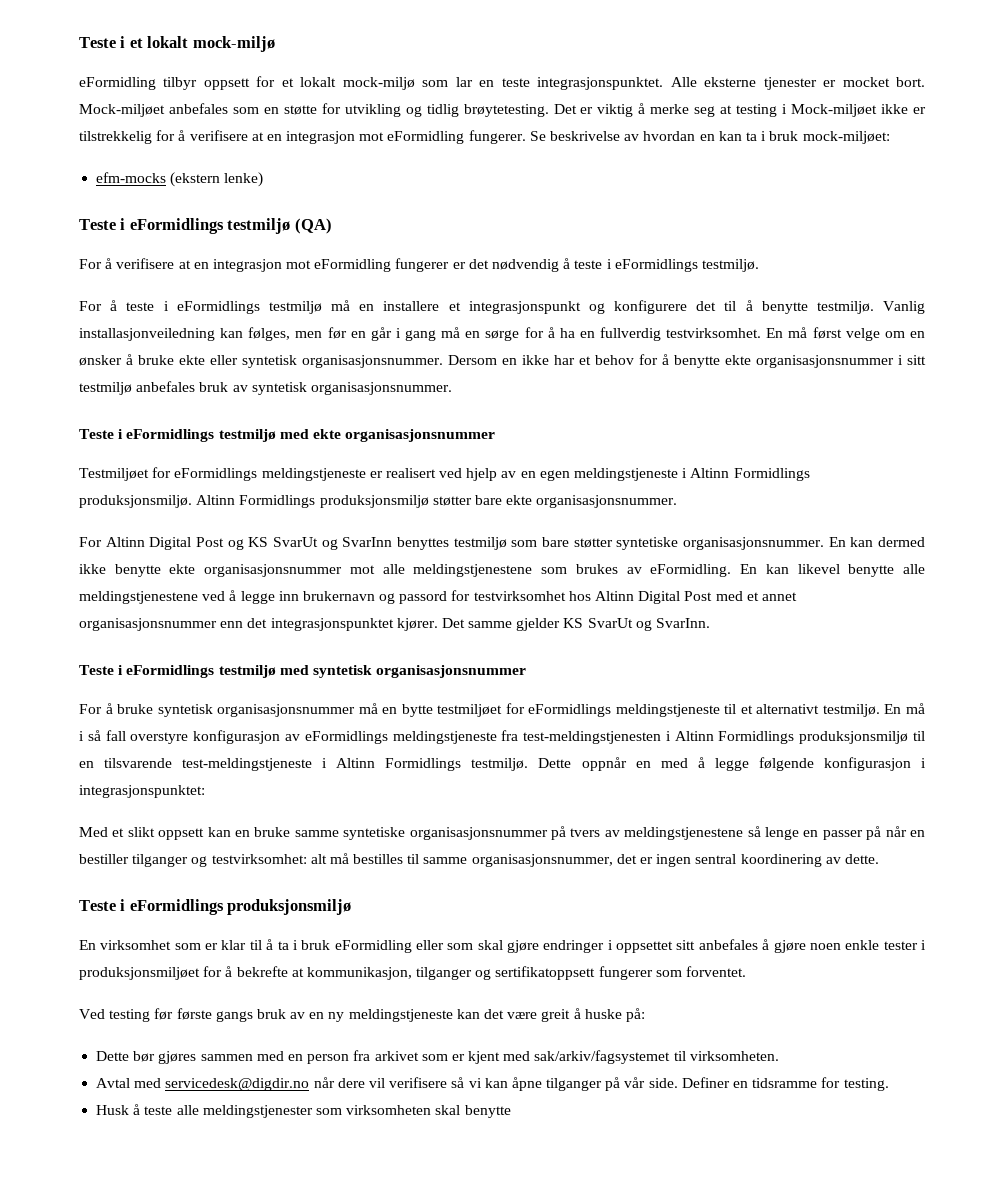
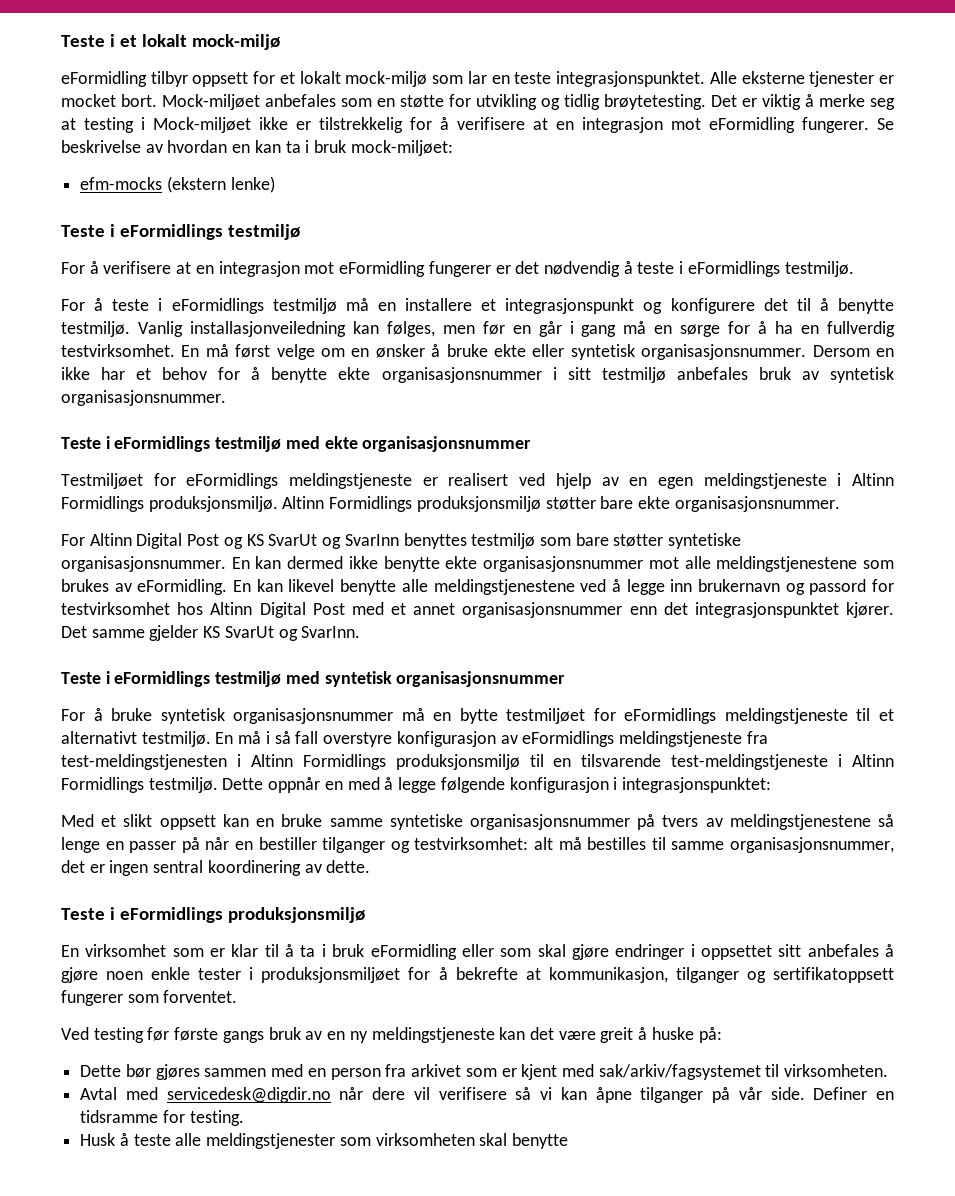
  efm-mocks (ekstern lenke)
- Teste i eFormidlings testmiljø (QA)
+ Teste i eFormidlings testmiljø

